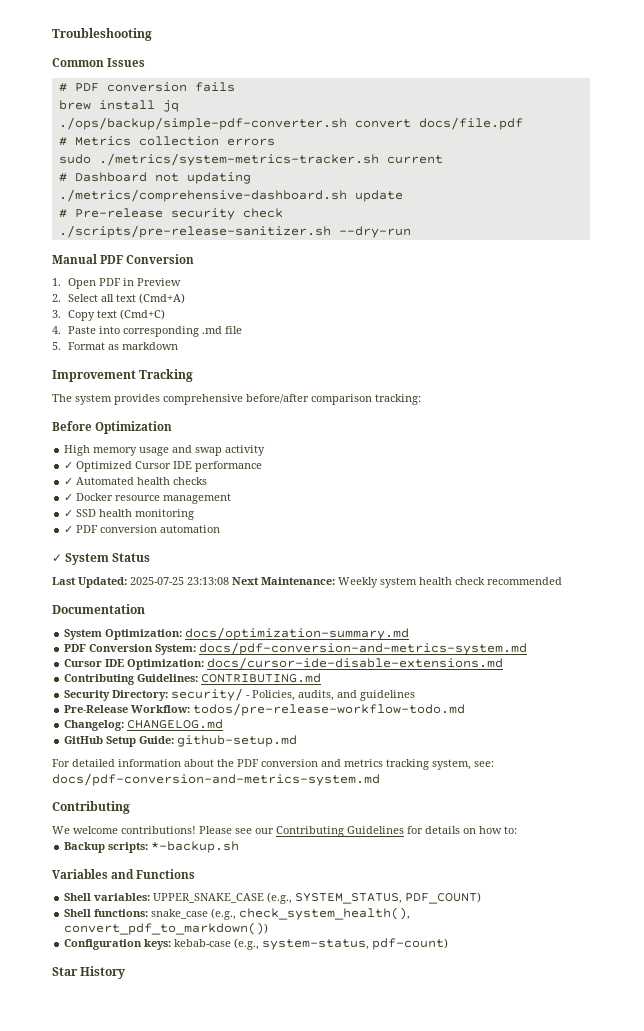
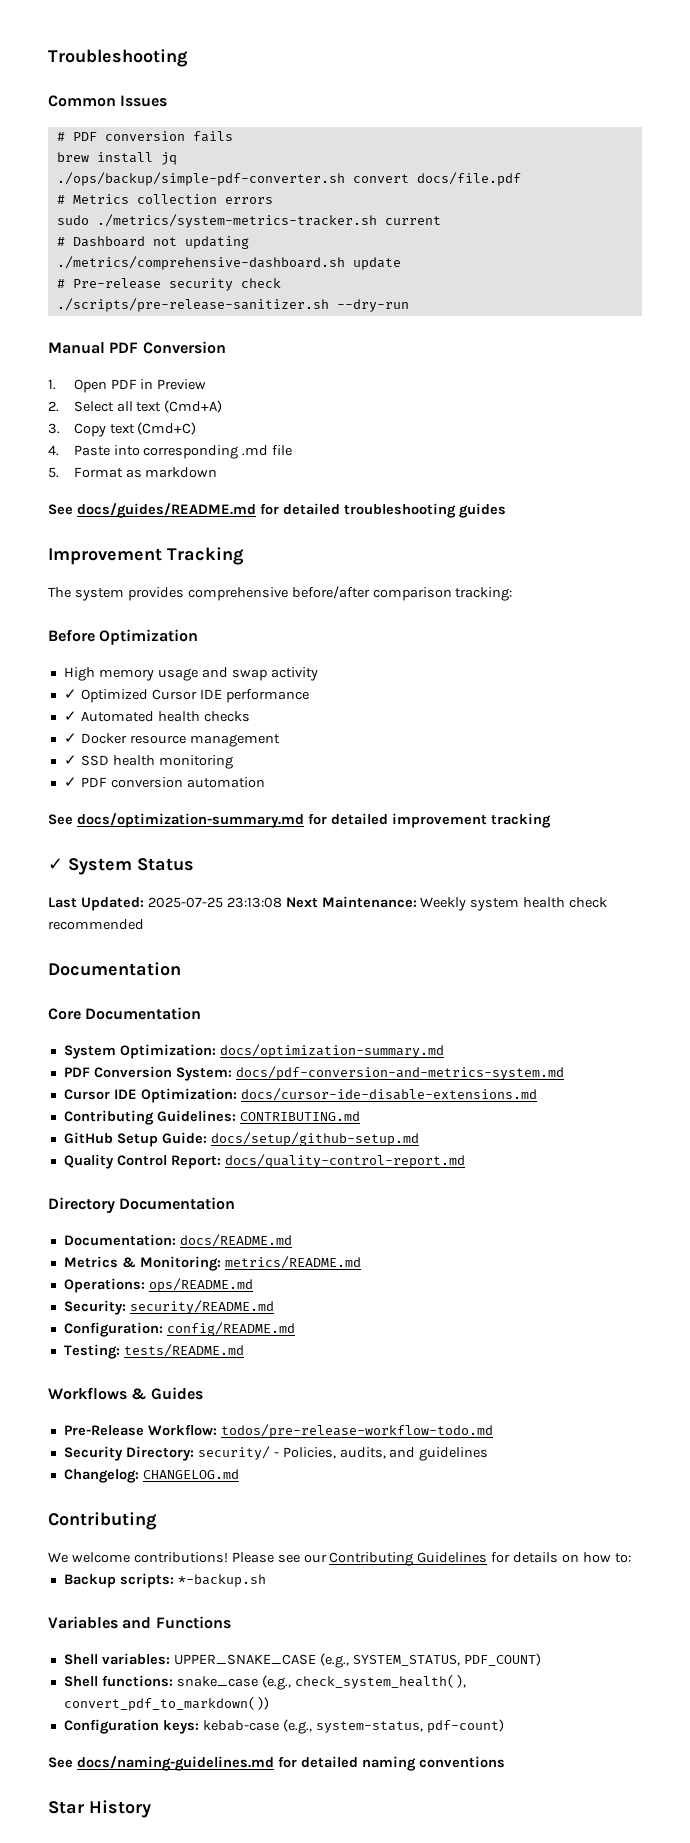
+ See docs/guides/README.md for detailed troubleshooting guides
+ See docs/optimization-summary.md for detailed improvement tracking
+ Core Documentation
+ GitHub Setup Guide: docs/setup/github-setup.md
+ Quality Control Report: docs/quality-control-report.md
+ Directory Documentation
+ Documentation: docs/README.md
+ Metrics & Monitoring: metrics/README.md
+ Operations: ops/README.md
+ Security: security/README.md
+ Configuration: config/README.md
+ Testing: tests/README.md
+ Workflows & Guides
+ Pre-Release Workflow: todos/pre-release-workflow-todo.md
- Pre-Release Workflow: todos/pre-release-workflow-todo.md
- GitHub Setup Guide: github-setup.md
- For detailed information about the PDF conversion and metrics tracking system, see: docs/pdf-conversion-and-metrics-system.md
+ See docs/naming-guidelines.md for detailed naming conventions

